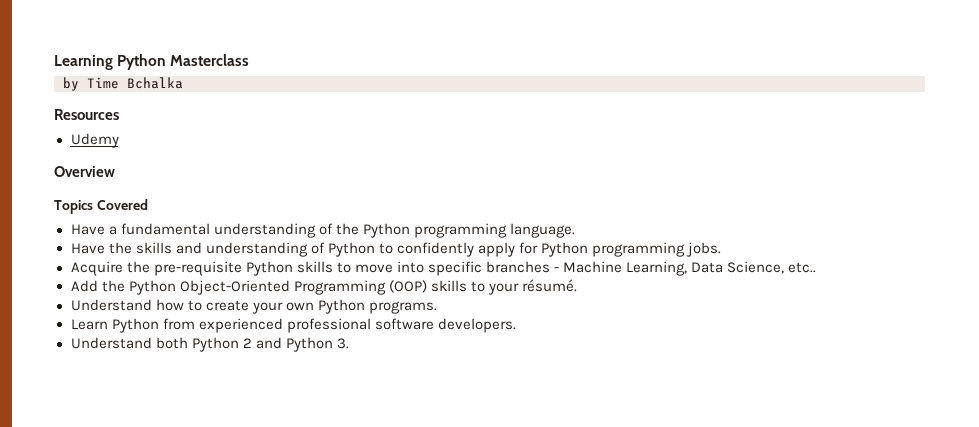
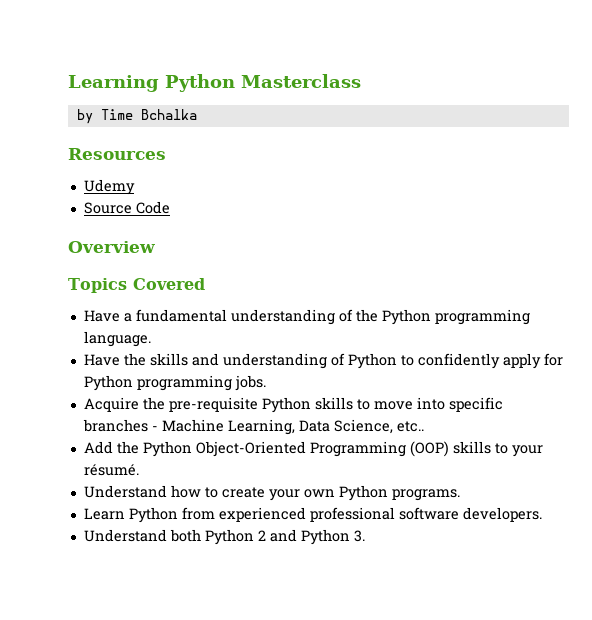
+ Source Code

